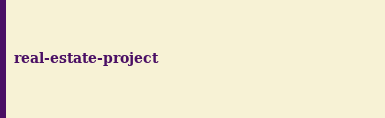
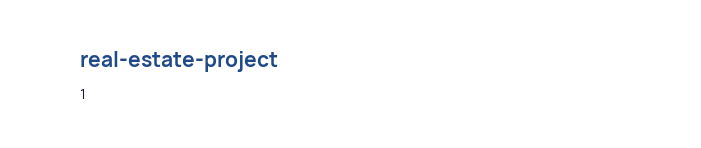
+ 1

